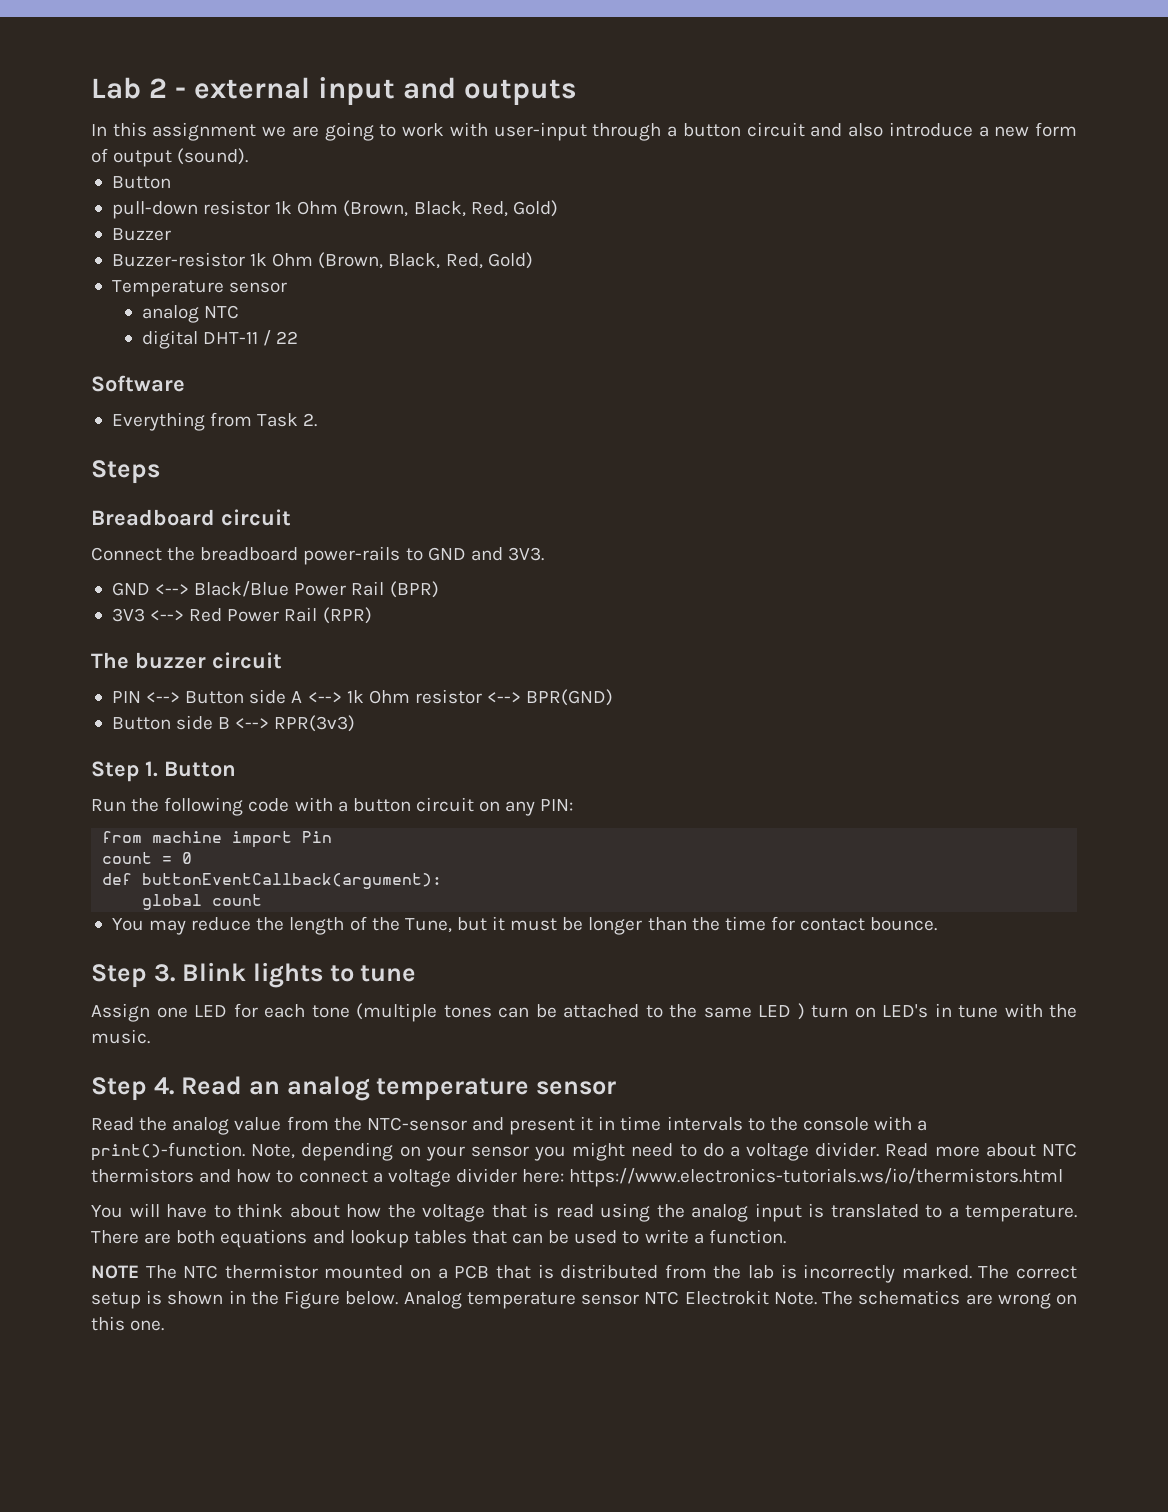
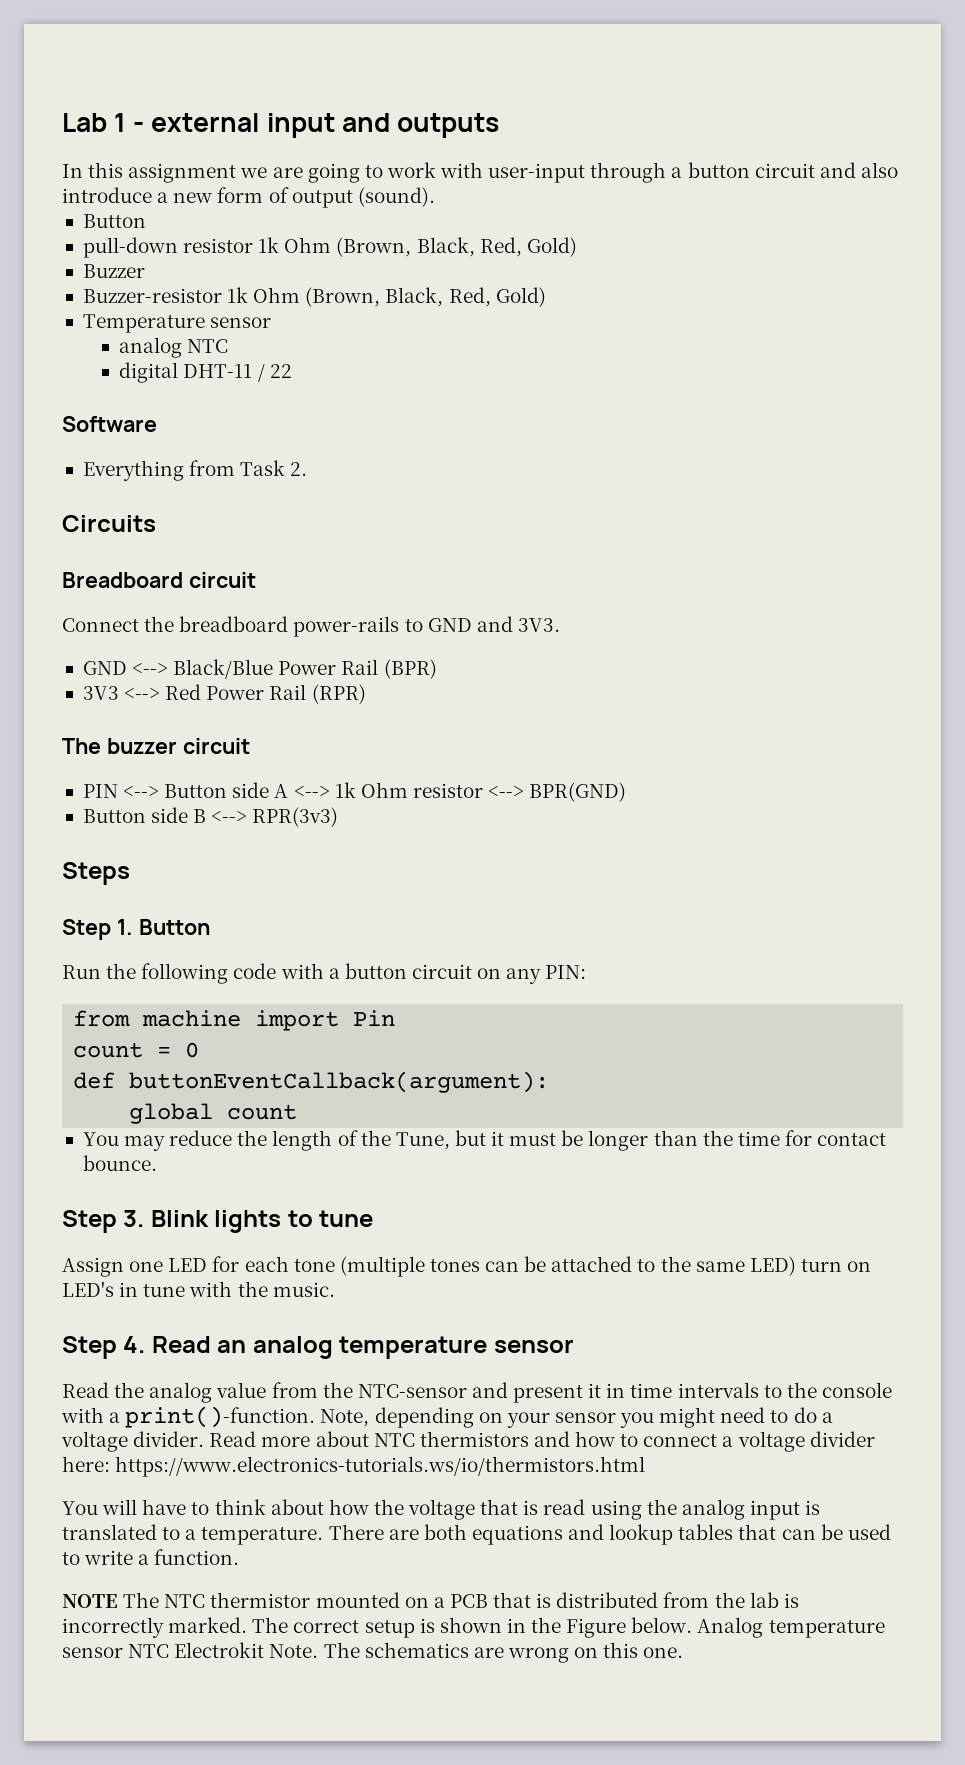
- Lab 2 - external input and outputs
+ Lab 1 - external input and outputs
- Steps
+ Circuits
+ Steps
- Assign one LED for each tone (multiple tones can be attached to the same LED ) turn on LED's in tune with the music.
+ Assign one LED for each tone (multiple tones can be attached to the same LED) turn on LED's in tune with the music.

